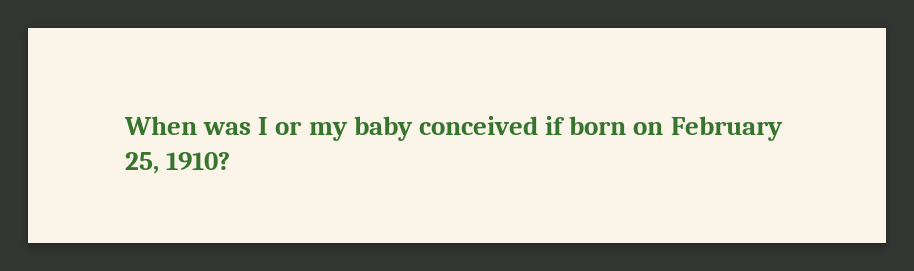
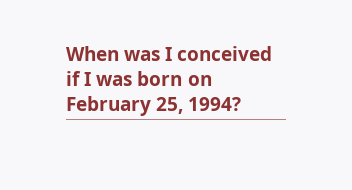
- When was I or my baby conceived if born on February 25, 1910?
+ When was I conceived if I was born on February 25, 1994?

